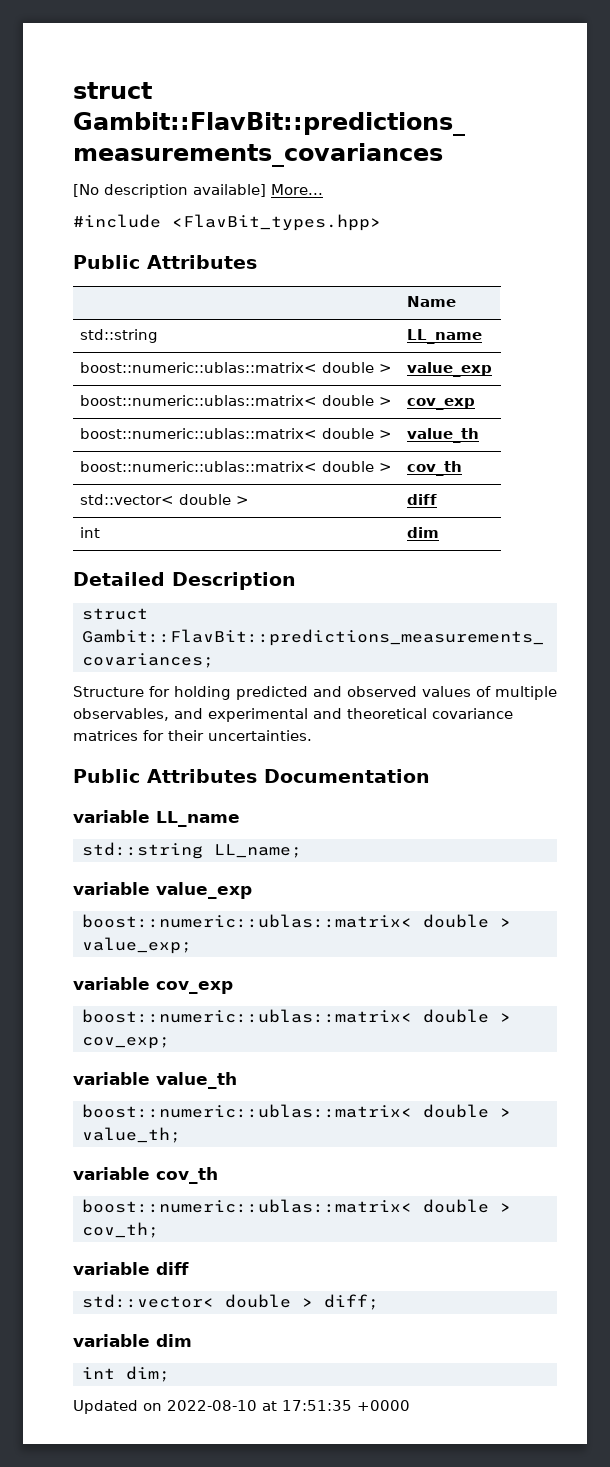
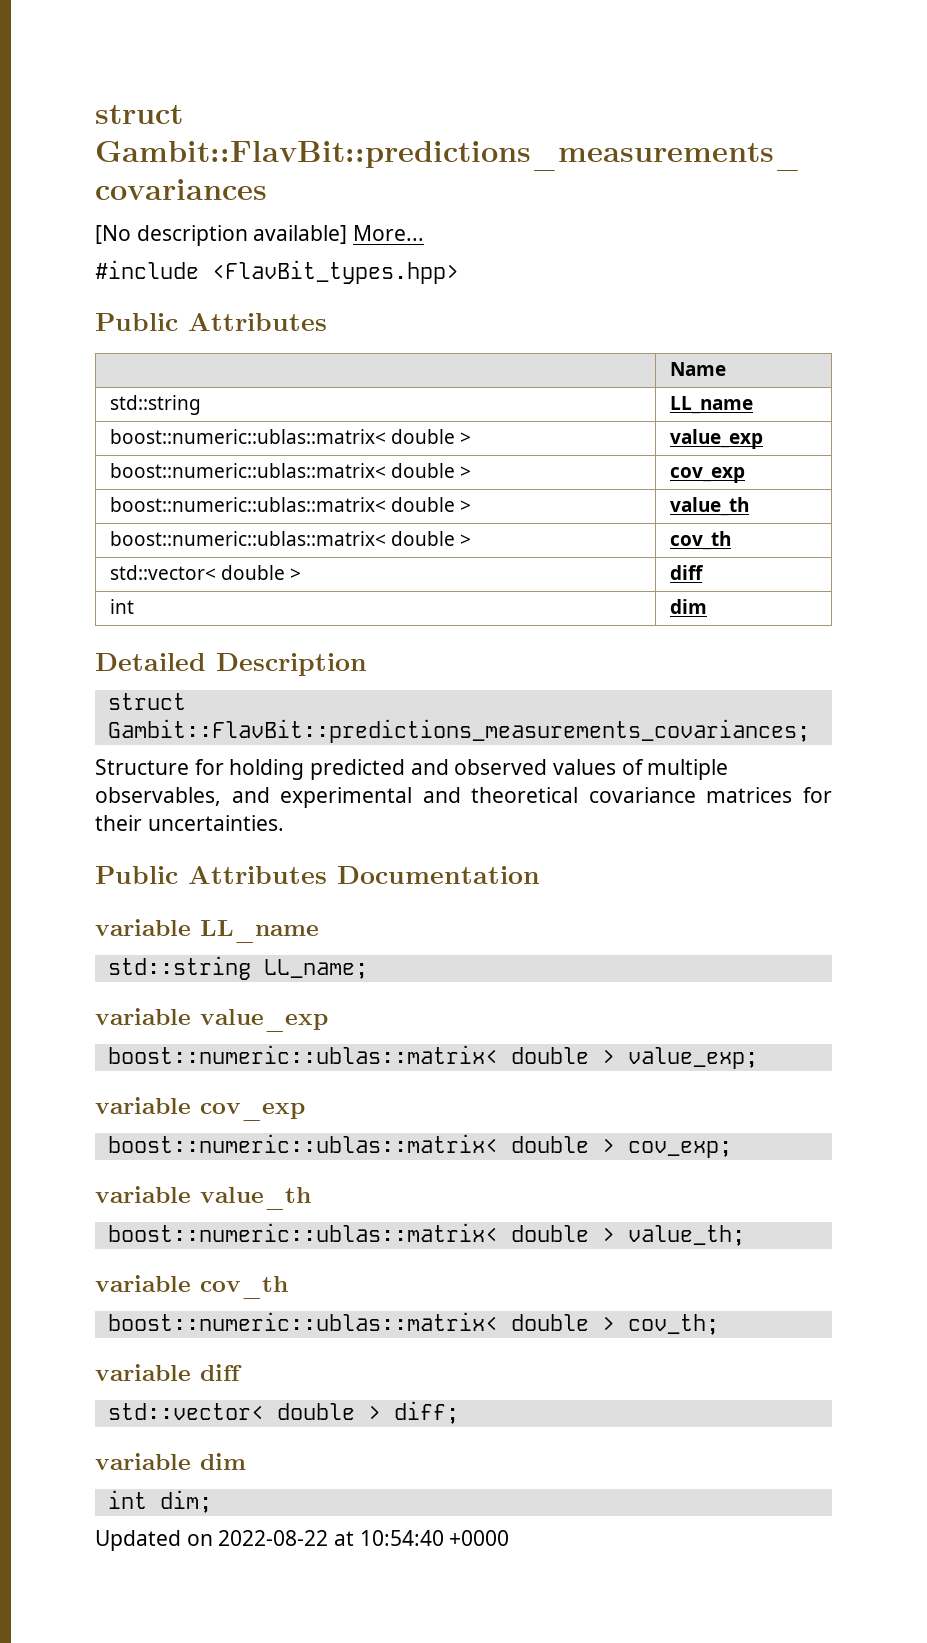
- Updated on 2022-08-10 at 17:51:35 +0000
+ Updated on 2022-08-22 at 10:54:40 +0000

